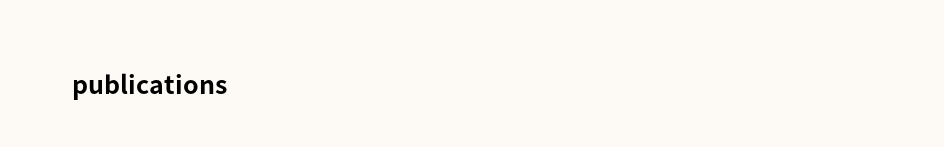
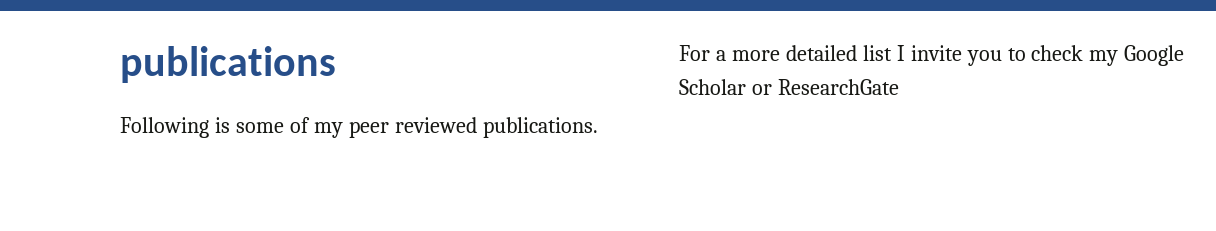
+ Following is some of my peer reviewed publications. For a more detailed list I invite you to check my Google Scholar or ResearchGate

